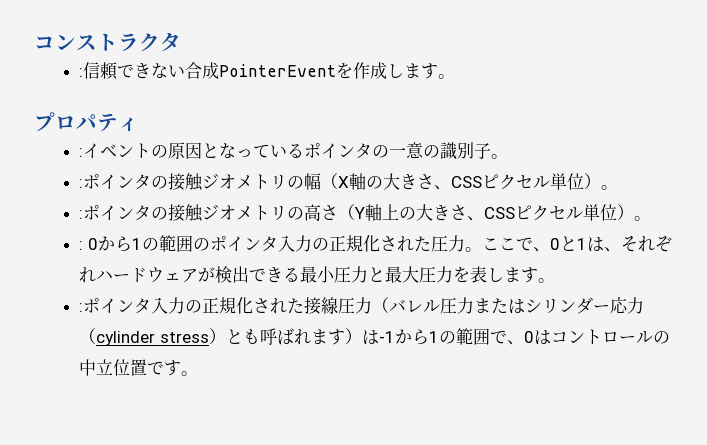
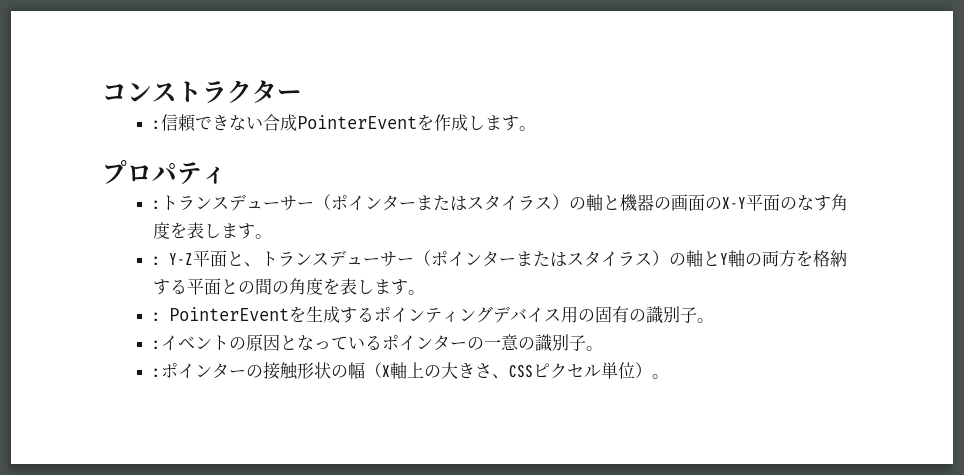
- コンストラクタ
+ コンストラクター
+ :トランスデューサー（ポインターまたはスタイラス）の軸と機器の画面のX-Y平面のなす角度を表します。
+ : Y-Z平面と、トランスデューサー（ポインターまたはスタイラス）の軸とY軸の両方を格納する平面との間の角度を表します。
+ : PointerEventを生成するポインティングデバイス用の固有の識別子。
- :イベントの原因となっているポインタの一意の識別子。
+ :イベントの原因となっているポインターの一意の識別子。
- :ポインタの接触ジオメトリの幅（X軸の大きさ、CSSピクセル単位）。
- :ポインタの接触ジオメトリの高さ（Y軸上の大きさ、CSSピクセル単位）。
+ :ポインターの接触形状の幅（X軸上の大きさ、CSSピクセル単位）。
- : 0から1の範囲のポインタ入力の正規化された圧力。ここで、0と1は、それぞれハードウェアが検出できる最小圧力と最大圧力を表します。
- :ポインタ入力の正規化された接線圧力（バレル圧力またはシリンダー応力（cylinder stress）とも呼ばれます）は-1から1の範囲で、0はコントロールの中立位置です。

